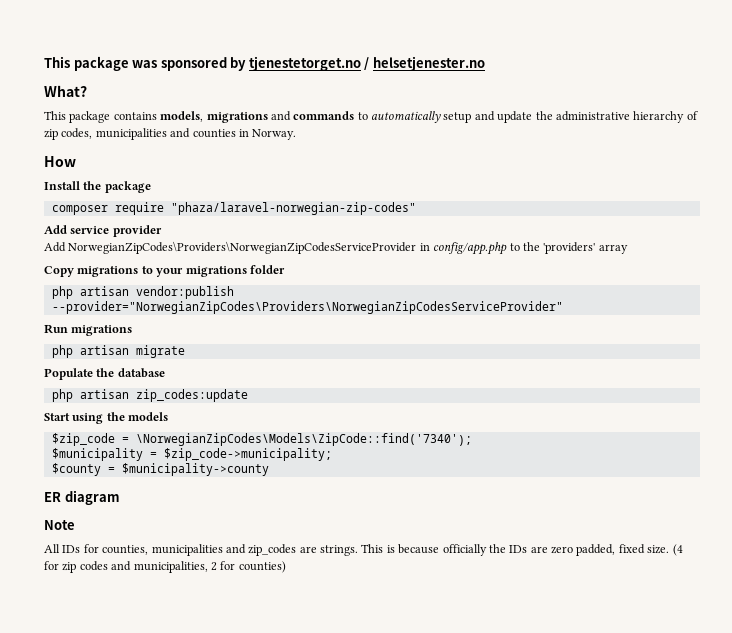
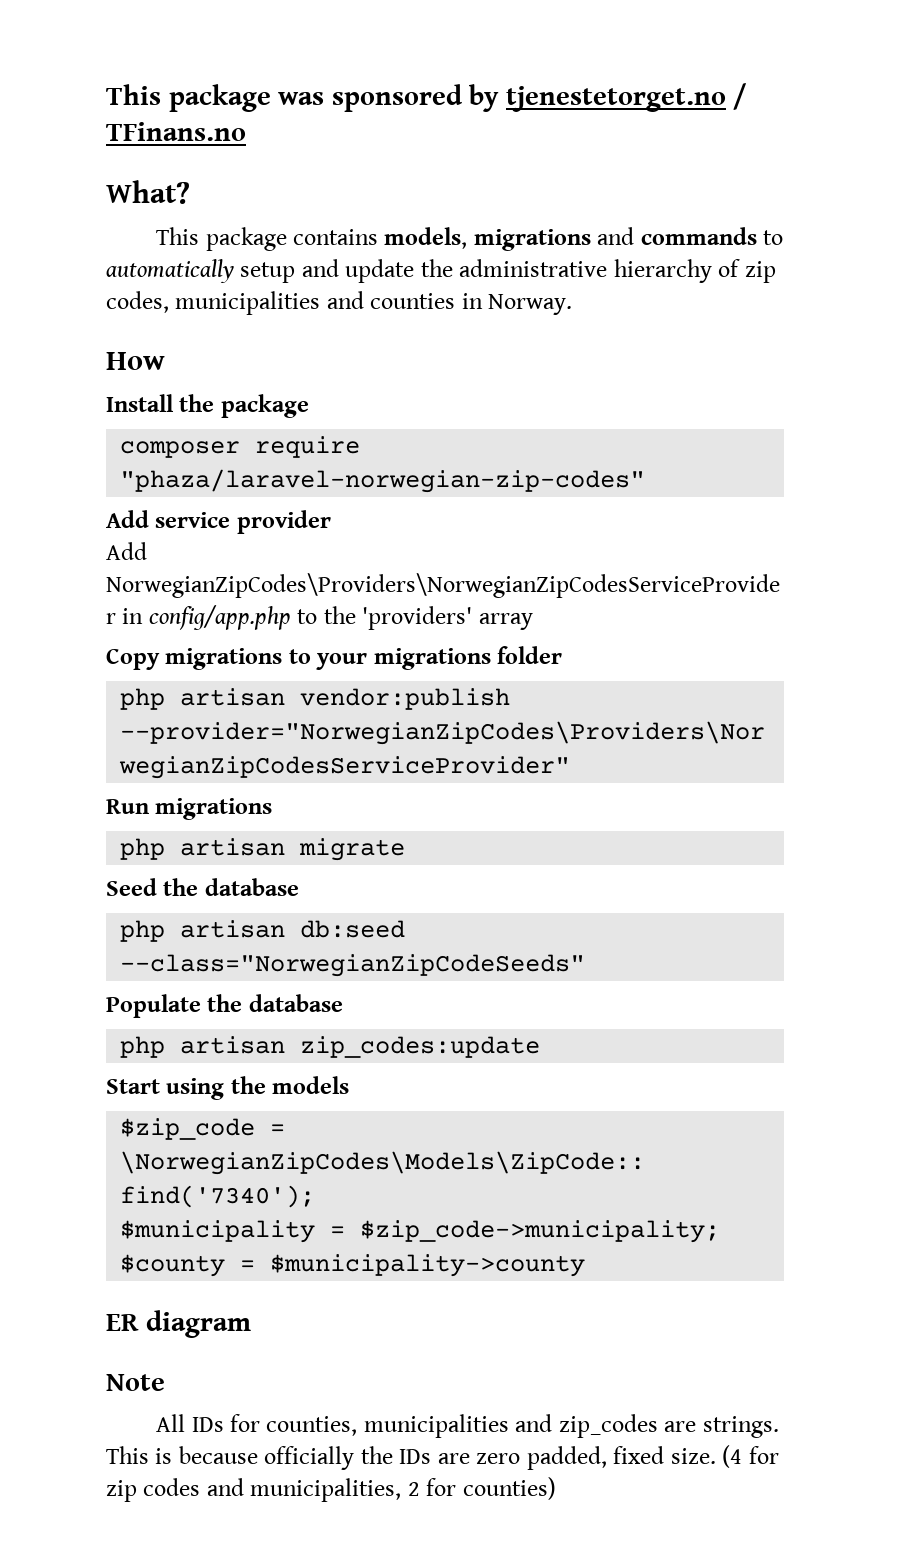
- This package was sponsored by tjenestetorget.no / helsetjenester.no
+ This package was sponsored by tjenestetorget.no / TFinans.no
+ Seed the database
+ php artisan db:seed --class="NorwegianZipCodeSeeds"

